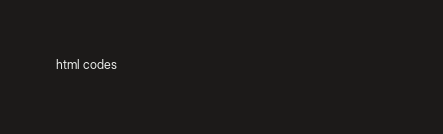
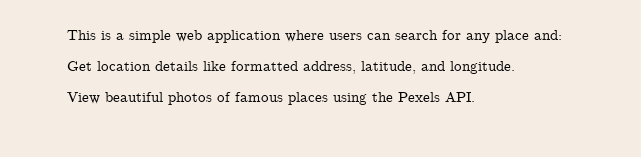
- html codes
+ This is a simple web application where users can search for any place and:
+ Get location details like formatted address, latitude, and longitude.
+ View beautiful photos of famous places using the Pexels API.

